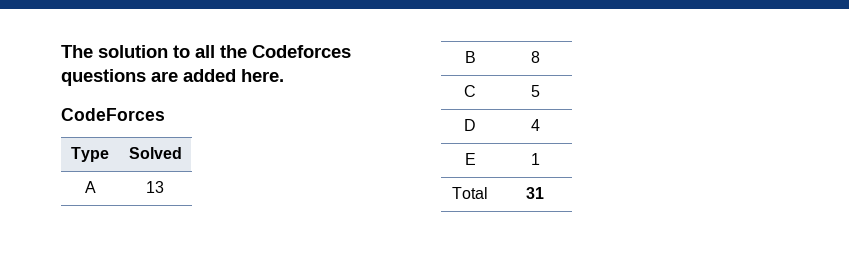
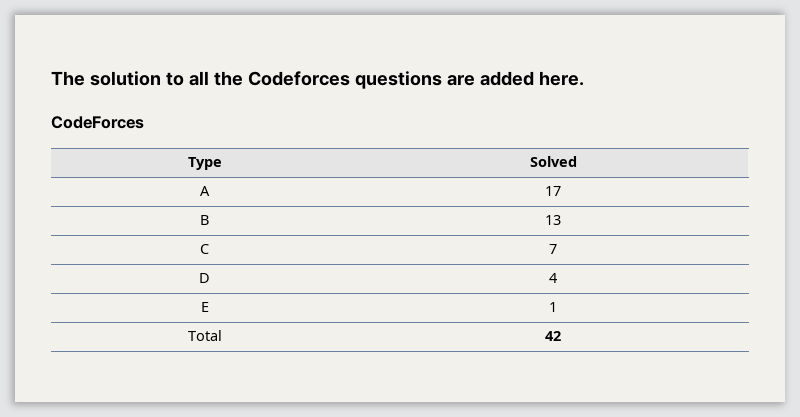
- A | 13
+ A | 17
- B | 8
+ B | 13
- C | 5
+ C | 7
- Total | 31
+ Total | 42

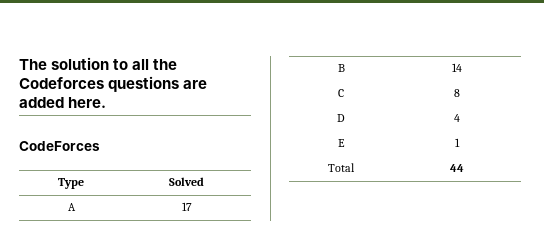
- B | 13
+ B | 14
- C | 7
+ C | 8
- Total | 42
+ Total | 44

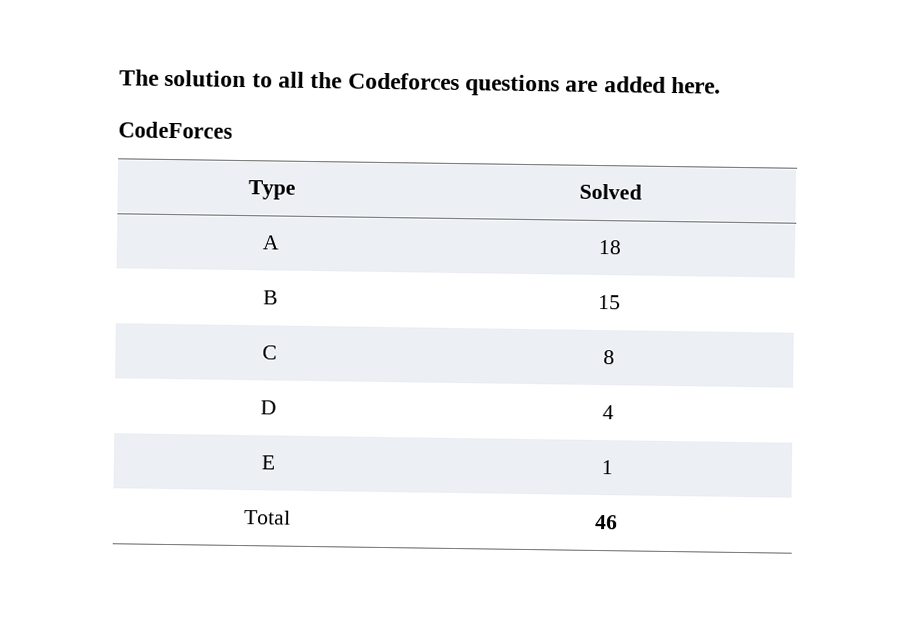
- A | 17
+ A | 18
- B | 14
+ B | 15
- Total | 44
+ Total | 46

